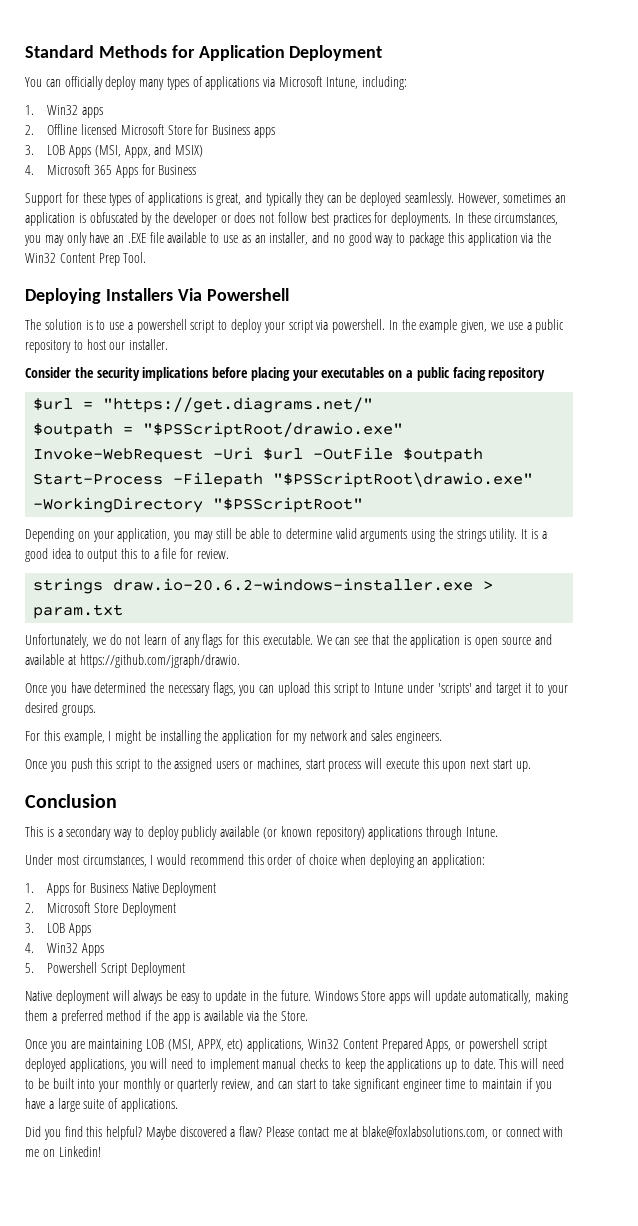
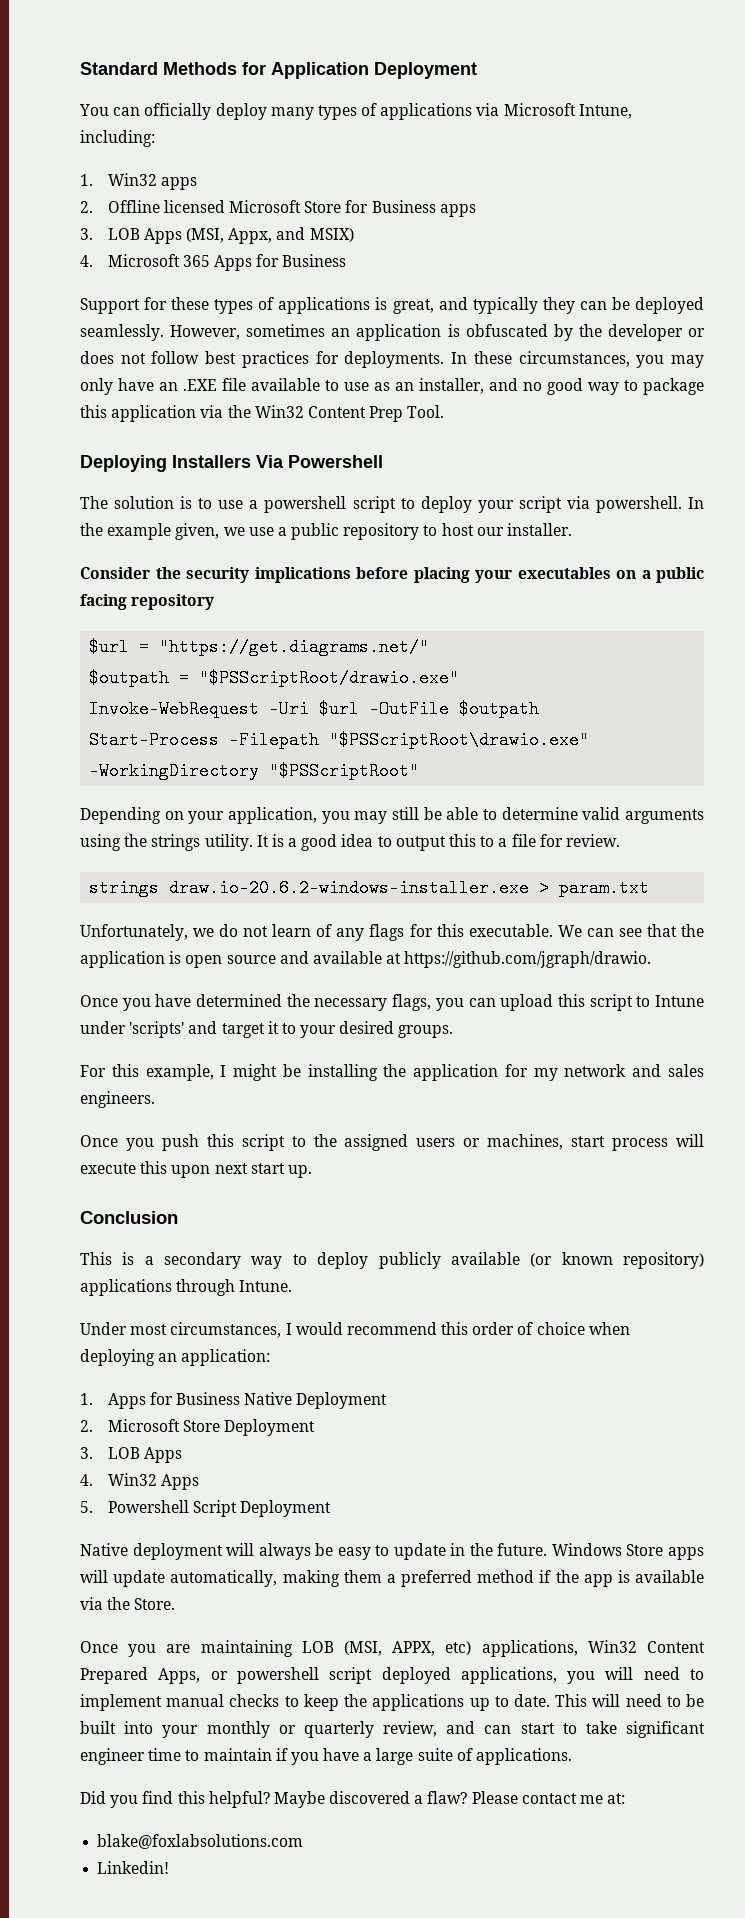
- Please contact me at blake@foxlabsolutions.com, or connect with me on Linkedin!
+ Please contact me at:
+ blake@foxlabsolutions.com
+ Linkedin!

